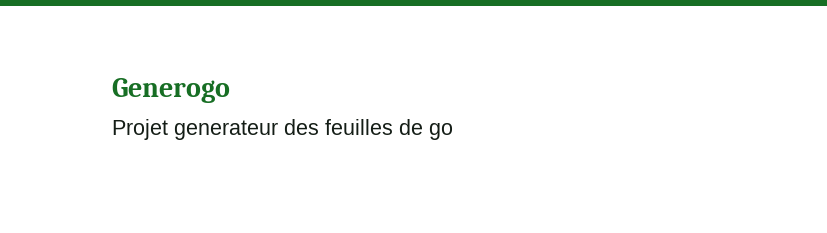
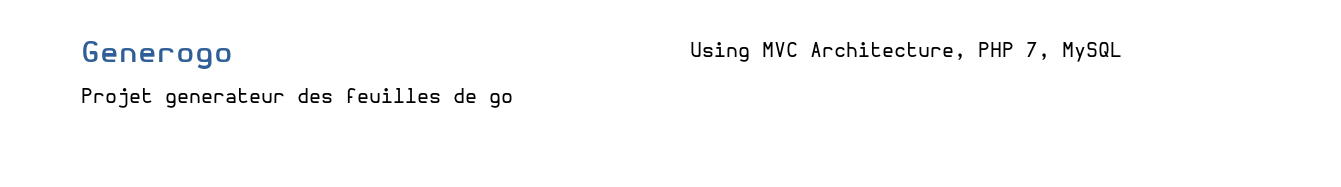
+ Using MVC Architecture, PHP 7, MySQL

